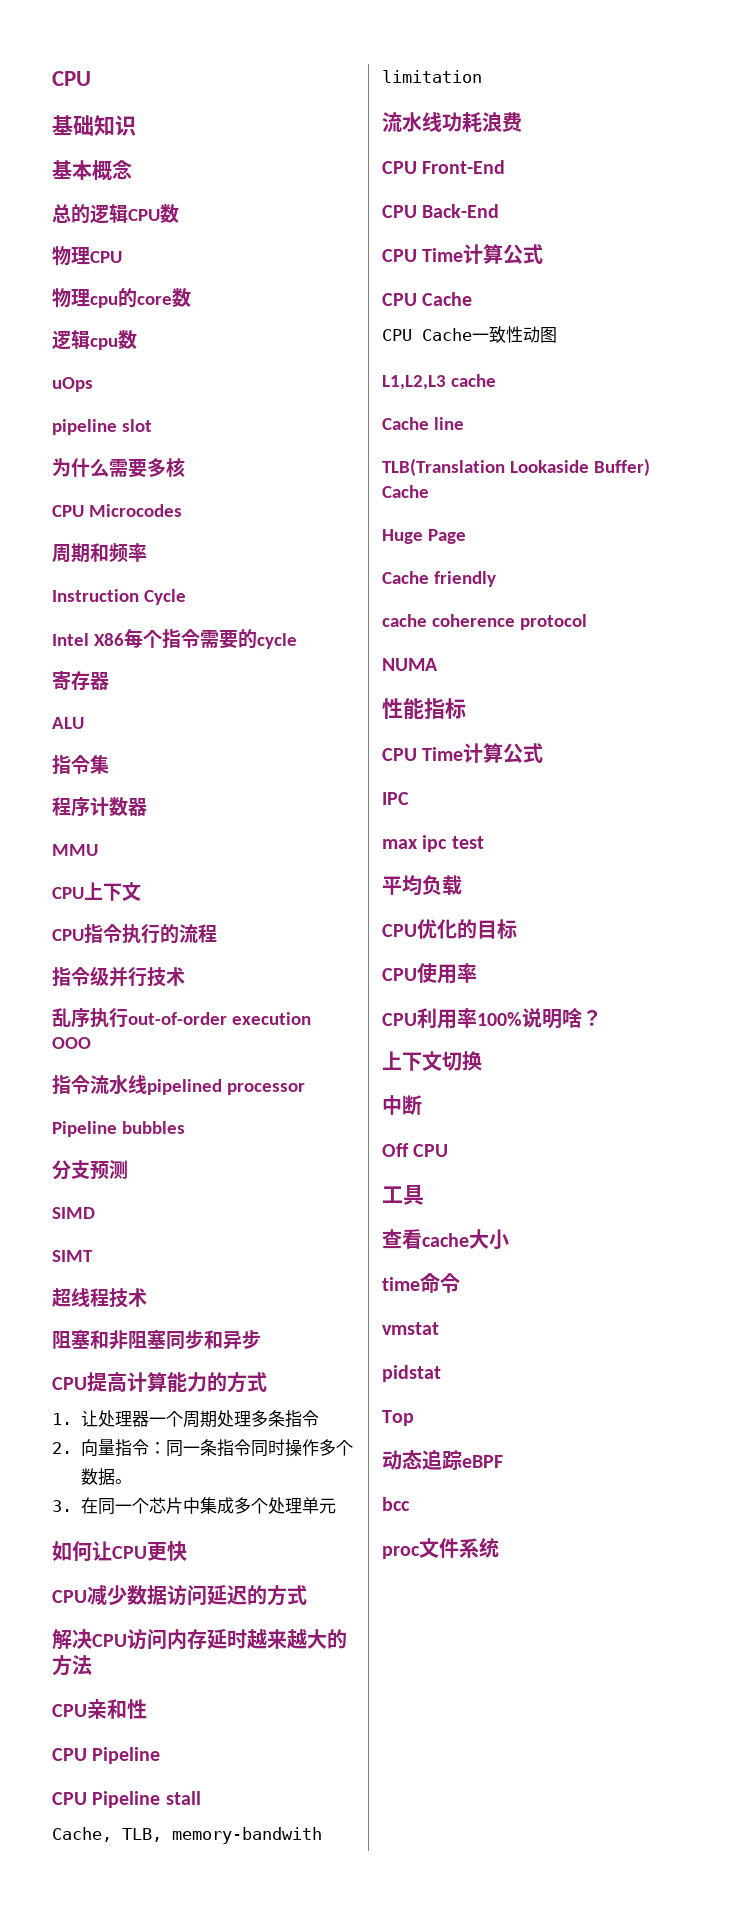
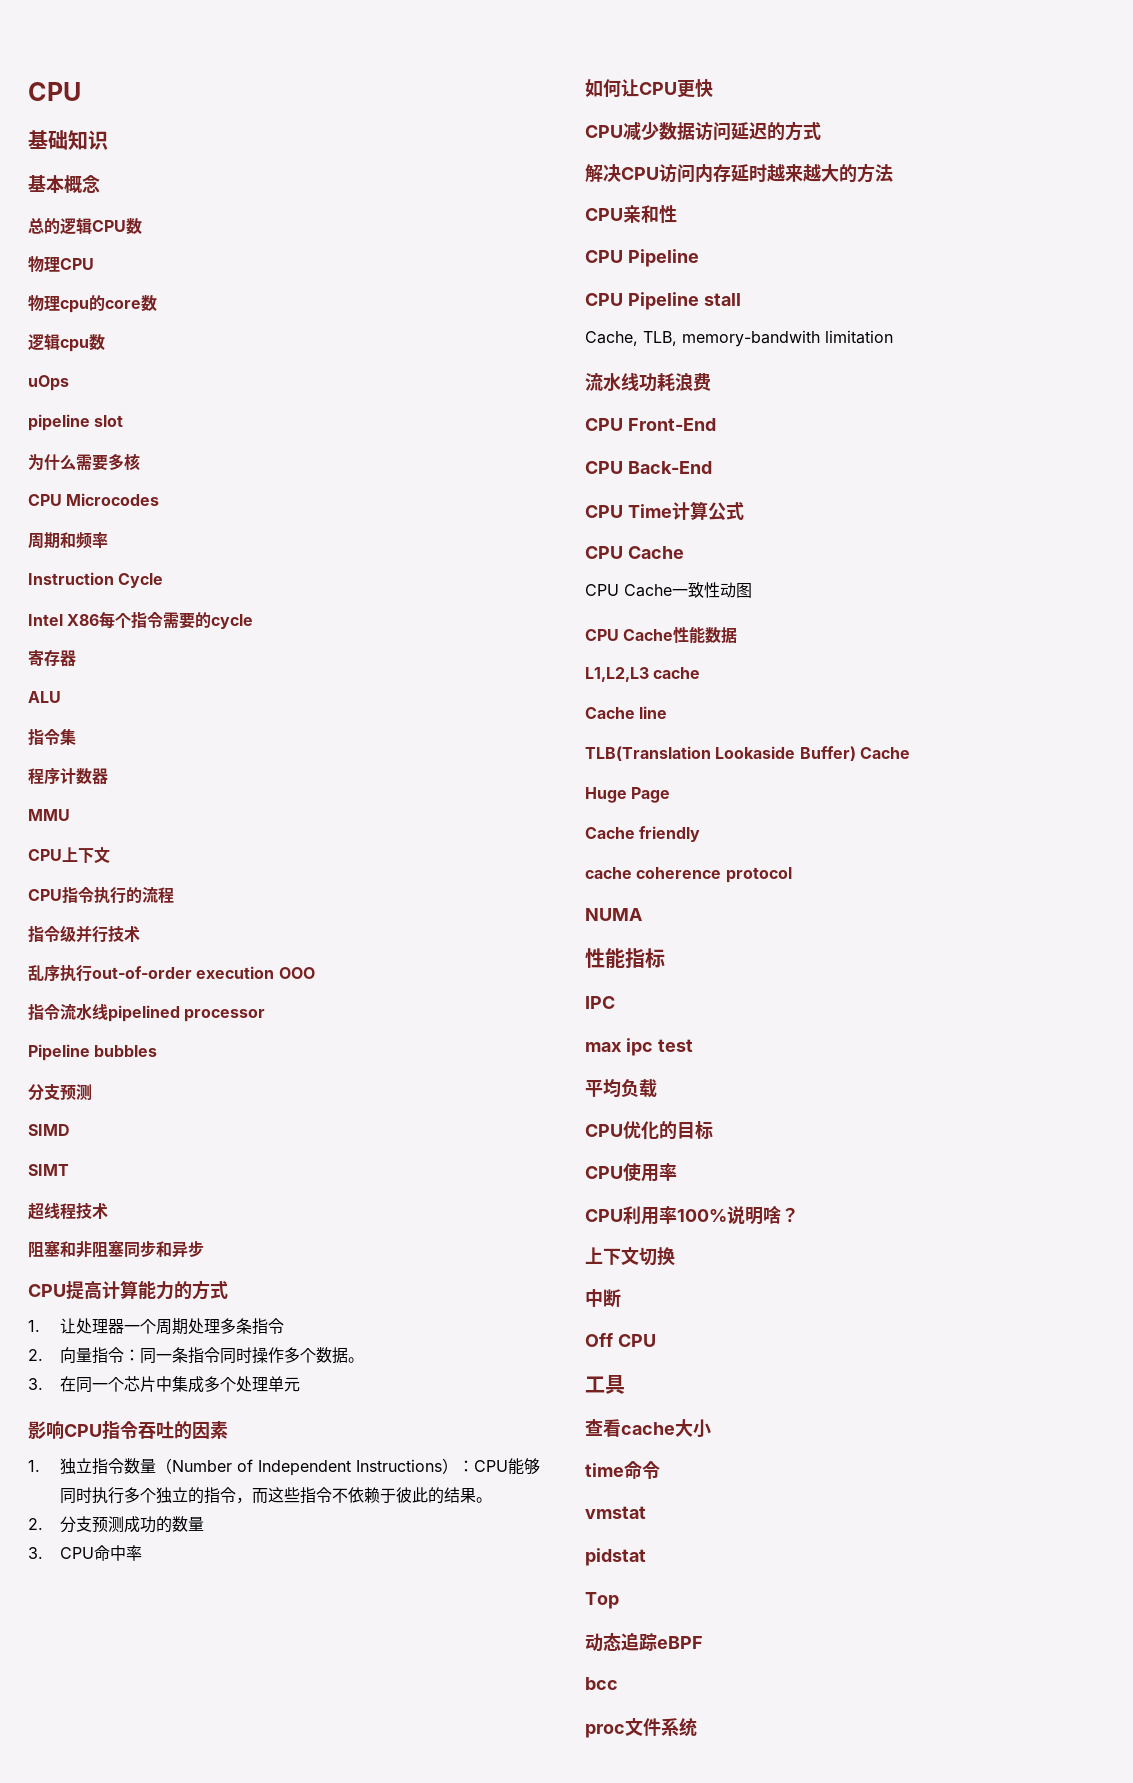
+ 影响CPU指令吞吐的因素
+ 1.独立指令数量（Number of Independent Instructions）：CPU能够同时执行多个独立的指令，而这些指令不依赖于彼此的结果。
+ 2.分支预测成功的数量
+ 3. CPU命中率
+ CPU Cache性能数据
  性能指标
- CPU Time计算公式

